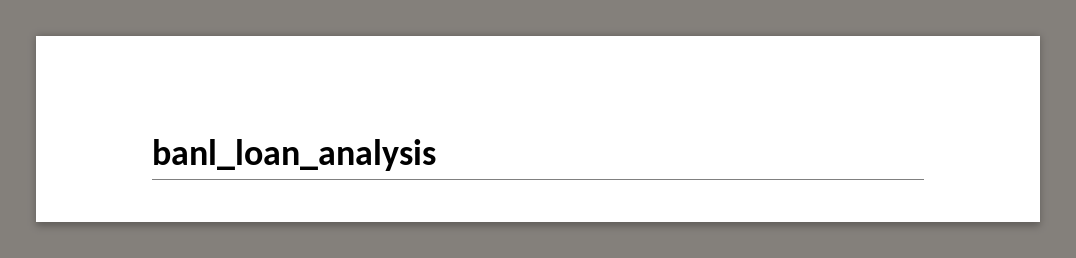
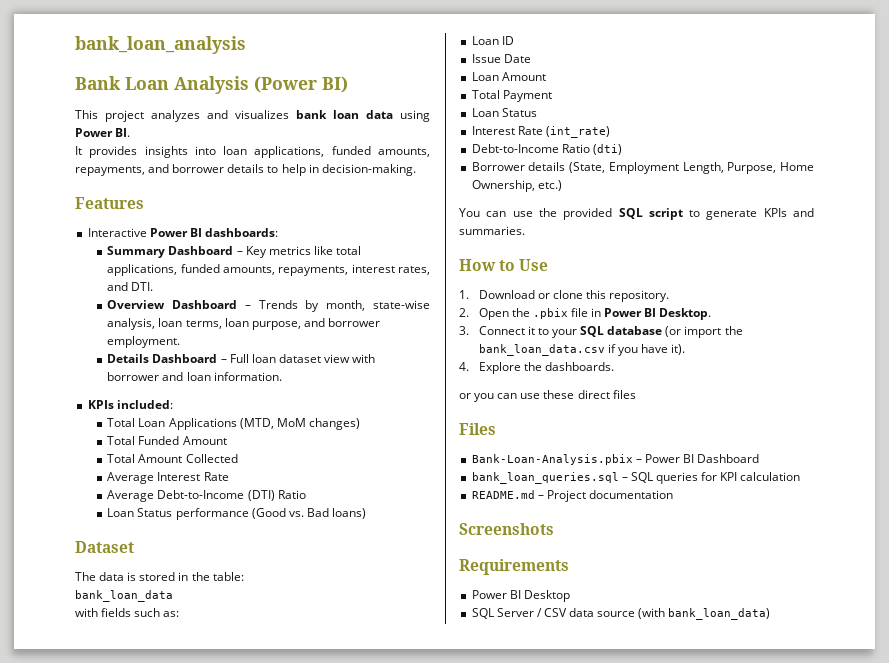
- banl_loan_analysis
+ bank_loan_analysis
+ Bank Loan Analysis (Power BI)
+ This project analyzes and visualizes bank loan data using Power BI.
+ It provides insights into loan applications, funded amounts, repayments, and borrower details to help in decision-making.
+ Features
+ Interactive Power BI dashboards:
+ Summary Dashboard – Key metrics like total applications, funded amounts, repayments, interest rates, and DTI.
+ Overview Dashboard – Trends by month, state-wise analysis, loan terms, loan purpose, and borrower employment.
+ Details Dashboard – Full loan dataset view with borrower and loan information.
+ KPIs included:
+ Total Loan Applications (MTD, MoM changes)
+ Total Funded Amount
+ Total Amount Collected
+ Average Interest Rate
+ Average Debt-to-Income (DTI) Ratio
+ Loan Status performance (Good vs. Bad loans)
+ Dataset
+ The data is stored in the table:
+ bank_loan_data
+ with fields such as:
+ Loan ID
+ Issue Date
+ Loan Amount
+ Total Payment
+ Loan Status
+ Interest Rate (int_rate)
+ Debt-to-Income Ratio (dti)
+ Borrower details (State, Employment Length, Purpose, Home Ownership, etc.)
+ You can use the provided SQL script to generate KPIs and summaries.
+ How to Use
+ 1. Download or clone this repository.
+ 2. Open the .pbix file in Power BI Desktop.
+ 3. Connect it to your SQL database (or import the bank_loan_data.csv if you have it).
+ 4. Explore the dashboards.
+ or you can use these direct files
+ Files
+ Bank-Loan-Analysis.pbix – Power BI Dashboard
+ bank_loan_queries.sql – SQL queries for KPI calculation
+ README.md – Project documentation
+ Screenshots
+ Requirements
+ Power BI Desktop
+ SQL Server / CSV data source (with bank_loan_data)

